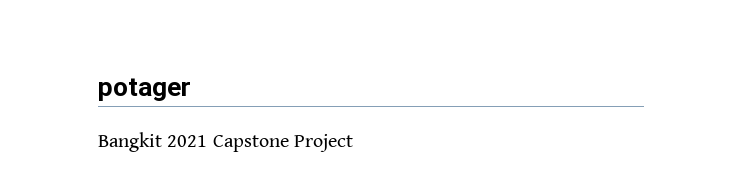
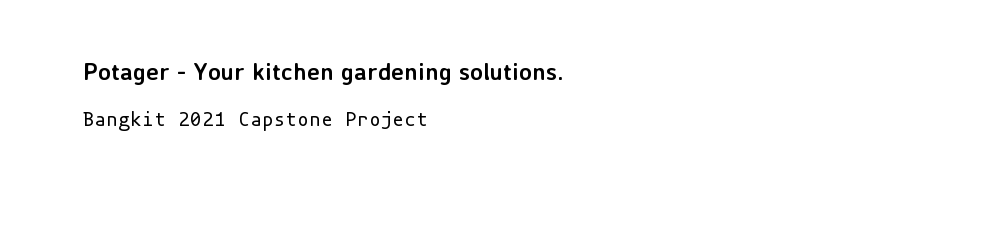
- potager
+ Potager - Your kitchen gardening solutions.

